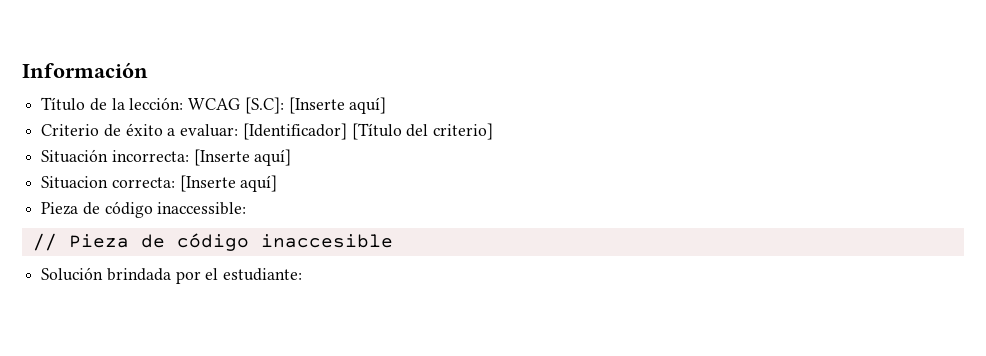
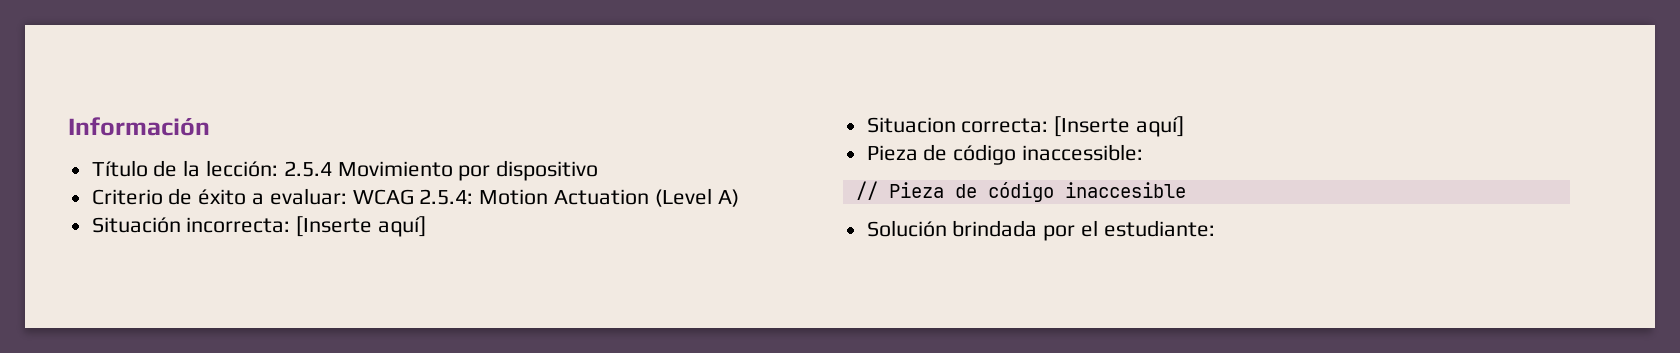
- Título de la lección: WCAG [S.C]: [Inserte aquí]
+ Título de la lección: 2.5.4 Movimiento por dispositivo
- Criterio de éxito a evaluar: [Identificador] [Título del criterio]
+ Criterio de éxito a evaluar: WCAG 2.5.4: Motion Actuation (Level A)

